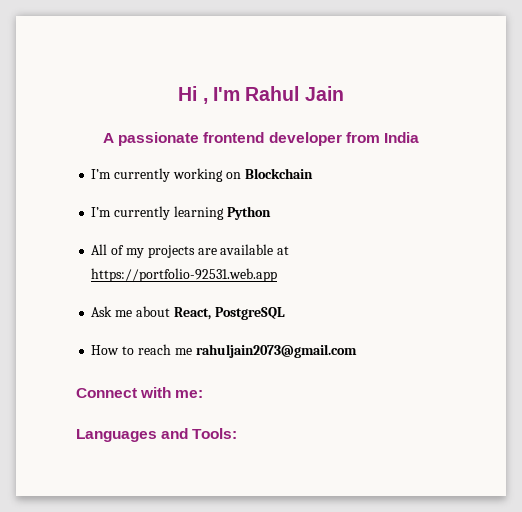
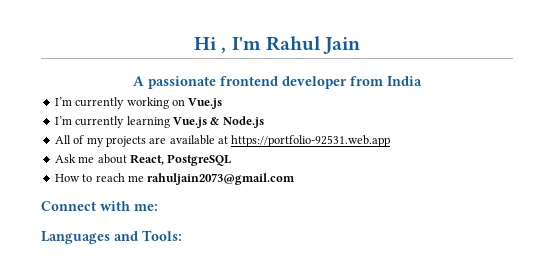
- I’m currently working on Blockchain
+ I’m currently working on Vue.js
- I’m currently learning Python
+ I’m currently learning Vue.js & Node.js

